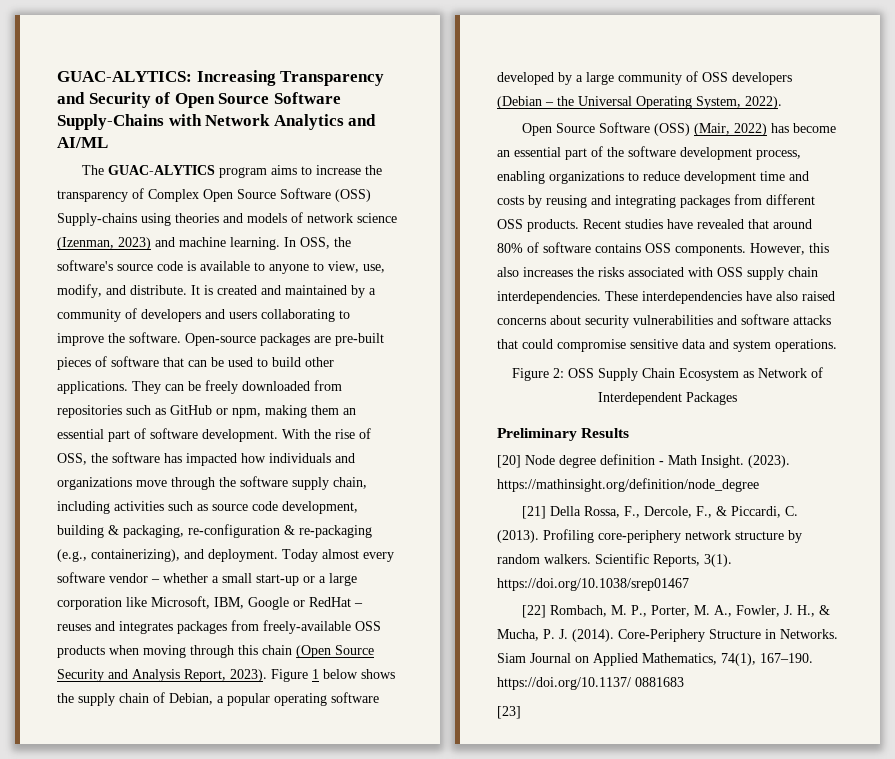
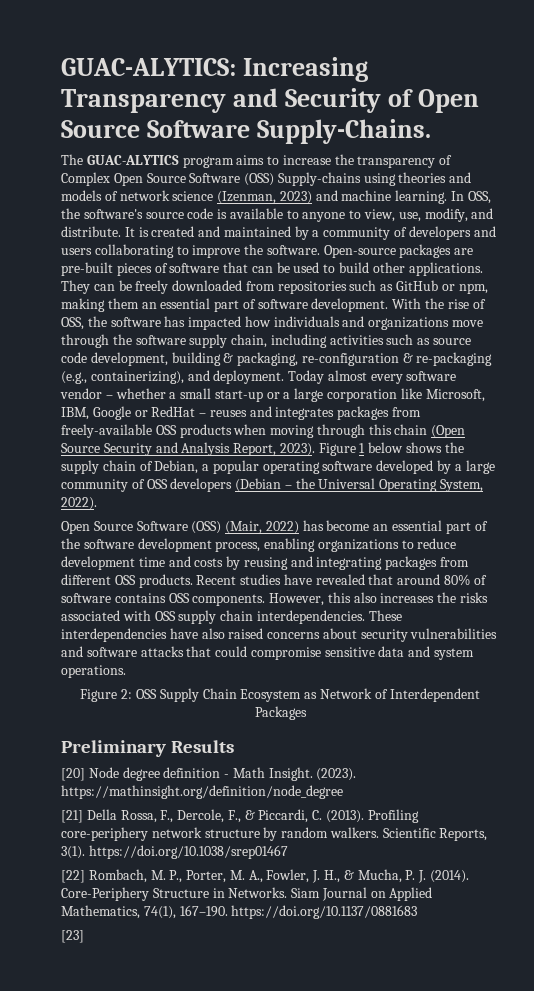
- GUAC-ALYTICS: Increasing Transparency and Security of Open Source Software Supply-Chains with Network Analytics and AI/ML
+ GUAC-ALYTICS: Increasing Transparency and Security of Open Source Software Supply-Chains.
- Siam Journal on Applied Mathematics, 74(1), 167–190. https://doi.org/10.1137/ 0881683
+ Siam Journal on Applied Mathematics, 74(1), 167–190. https://doi.org/10.1137/0881683

